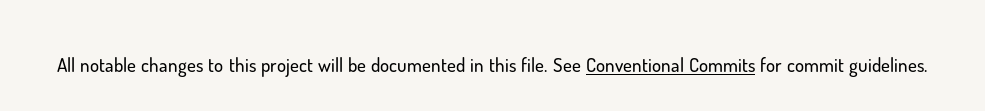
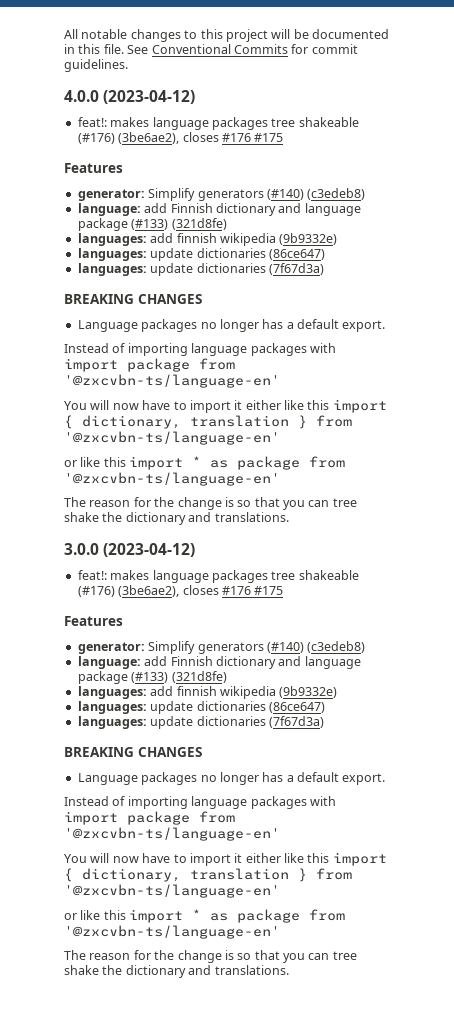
+ 4.0.0 (2023-04-12)
+ feat!: makes language packages tree shakeable (#176) (3be6ae2), closes #176 #175
+ Features
+ generator: Simplify generators (#140) (c3edeb8)
+ language: add Finnish dictionary and language package (#133) (321d8fe)
+ languages: add finnish wikipedia (9b9332e)
+ languages: update dictionaries (86ce647)
+ languages: update dictionaries (7f67d3a)
+ BREAKING CHANGES
+ Language packages no longer has a default export.
+ Instead of importing language packages with import package from '@zxcvbn-ts/language-en'
+ You will now have to import it either like this import { dictionary, translation } from '@zxcvbn-ts/language-en'
+ or like this import * as package from '@zxcvbn-ts/language-en'
+ The reason for the change is so that you can tree shake the dictionary and translations.
+ 3.0.0 (2023-04-12)
+ feat!: makes language packages tree shakeable (#176) (3be6ae2), closes #176 #175
+ Features
+ generator: Simplify generators (#140) (c3edeb8)
+ language: add Finnish dictionary and language package (#133) (321d8fe)
+ languages: add finnish wikipedia (9b9332e)
+ languages: update dictionaries (86ce647)
+ languages: update dictionaries (7f67d3a)
+ BREAKING CHANGES
+ Language packages no longer has a default export.
+ Instead of importing language packages with import package from '@zxcvbn-ts/language-en'
+ You will now have to import it either like this import { dictionary, translation } from '@zxcvbn-ts/language-en'
+ or like this import * as package from '@zxcvbn-ts/language-en'
+ The reason for the change is so that you can tree shake the dictionary and translations.

